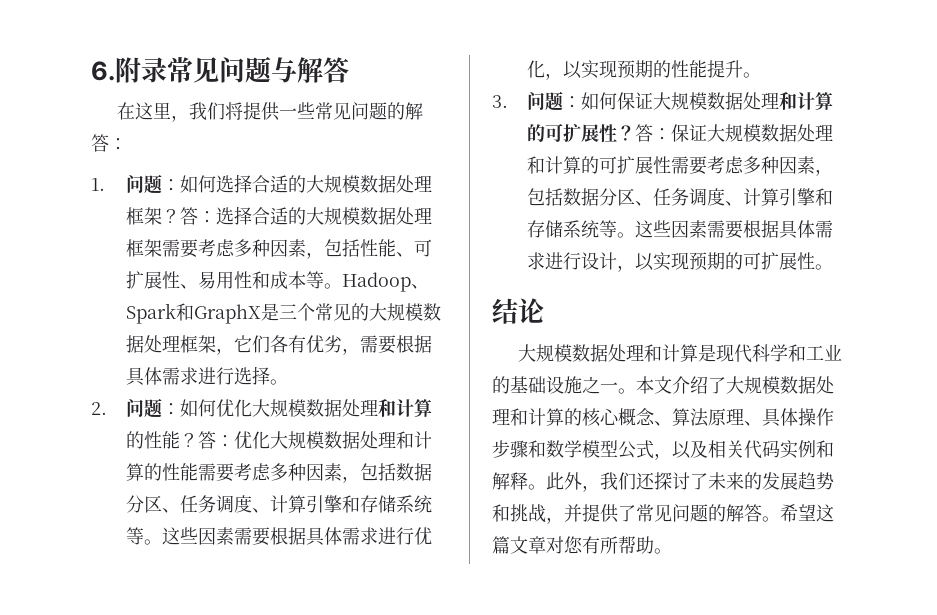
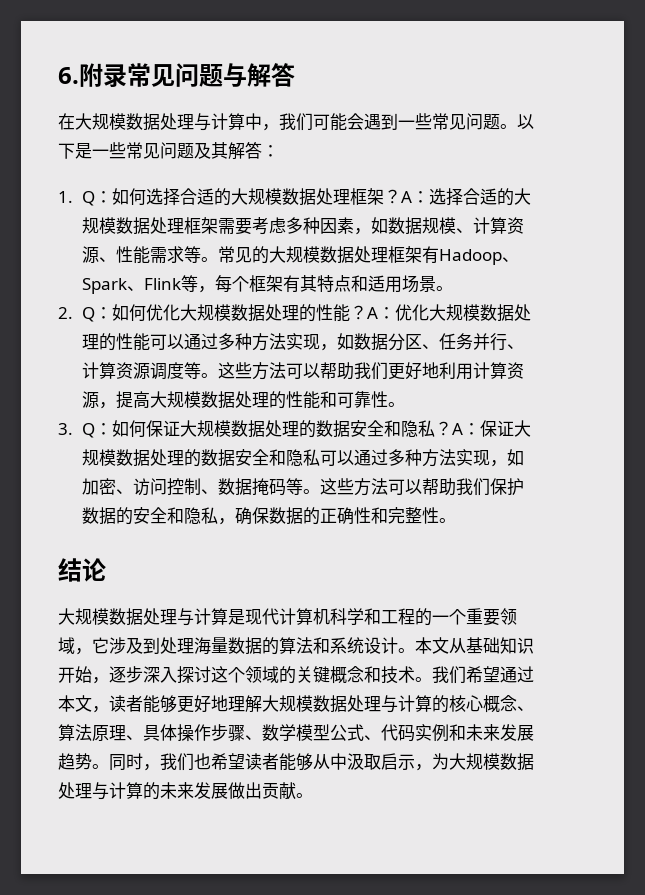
- 在这里，我们将提供一些常见问题的解答：
+ 在大规模数据处理与计算中，我们可能会遇到一些常见问题。以下是一些常见问题及其解答：
- 1.问题：如何选择合适的大规模数据处理框架？
+ 1. Q：如何选择合适的大规模数据处理框架？
- 答：选择合适的大规模数据处理框架需要考虑多种因素，包括性能、可扩展性、易用性和成本等。Hadoop、Spark和GraphX是三个常见的大规模数据处理框架，它们各有优劣，需要根据具体需求进行选择。
+ A：选择合适的大规模数据处理框架需要考虑多种因素，如数据规模、计算资源、性能需求等。常见的大规模数据处理框架有Hadoop、Spark、Flink等，每个框架有其特点和适用场景。
- 2.问题：如何优化大规模数据处理和计算的性能？
+ 2. Q：如何优化大规模数据处理的性能？
- 答：优化大规模数据处理和计算的性能需要考虑多种因素，包括数据分区、任务调度、计算引擎和存储系统等。这些因素需要根据具体需求进行优化，以实现预期的性能提升。
+ A：优化大规模数据处理的性能可以通过多种方法实现，如数据分区、任务并行、计算资源调度等。这些方法可以帮助我们更好地利用计算资源，提高大规模数据处理的性能和可靠性。
- 3.问题：如何保证大规模数据处理和计算的可扩展性？答：保证大规模数据处理和计算的可扩展性需要考虑多种因素，包括数据分区、任务调度、计算引擎和存储系统等。这些因素需要根据具体需求进行设计，以实现预期的可扩展性。
+ 3. Q：如何保证大规模数据处理的数据安全和隐私？A：保证大规模数据处理的数据安全和隐私可以通过多种方法实现，如加密、访问控制、数据掩码等。这些方法可以帮助我们保护数据的安全和隐私，确保数据的正确性和完整性。
- 大规模数据处理和计算是现代科学和工业的基础设施之一。本文介绍了大规模数据处理和计算的核心概念、算法原理、具体操作步骤和数学模型公式，以及相关代码实例和解释。此外，我们还探讨了未来的发展趋势和挑战，并提供了常见问题的解答。希望这篇文章对您有所帮助。
+ 大规模数据处理与计算是现代计算机科学和工程的一个重要领域，它涉及到处理海量数据的算法和系统设计。本文从基础知识开始，逐步深入探讨这个领域的关键概念和技术。我们希望通过本文，读者能够更好地理解大规模数据处理与计算的核心概念、算法原理、具体操作步骤、数学模型公式、代码实例和未来发展趋势。同时，我们也希望读者能够从中汲取启示，为大规模数据处理与计算的未来发展做出贡献。

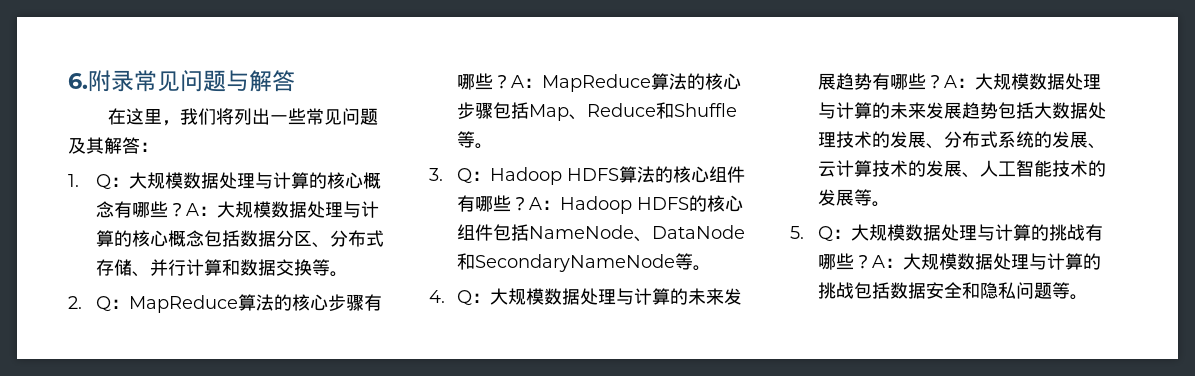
- 在大规模数据处理与计算中，我们可能会遇到一些常见问题。以下是一些常见问题及其解答：
+ 在这里，我们将列出一些常见问题及其解答：
- 1. Q：如何选择合适的大规模数据处理框架？A：选择合适的大规模数据处理框架需要考虑多种因素，如数据规模、计算资源、性能需求等。常见的大规模数据处理框架有Hadoop、Spark、Flink等，每个框架有其特点和适用场景。
- 2. Q：如何优化大规模数据处理的性能？A：优化大规模数据处理的性能可以通过多种方法实现，如数据分区、任务并行、计算资源调度等。这些方法可以帮助我们更好地利用计算资源，提高大规模数据处理的性能和可靠性。
- 3. Q：如何保证大规模数据处理的数据安全和隐私？A：保证大规模数据处理的数据安全和隐私可以通过多种方法实现，如加密、访问控制、数据掩码等。这些方法可以帮助我们保护数据的安全和隐私，确保数据的正确性和完整性。
- 结论
- 大规模数据处理与计算是现代计算机科学和工程的一个重要领域，它涉及到处理海量数据的算法和系统设计。本文从基础知识开始，逐步深入探讨这个领域的关键概念和技术。我们希望通过本文，读者能够更好地理解大规模数据处理与计算的核心概念、算法原理、具体操作步骤、数学模型公式、代码实例和未来发展趋势。同时，我们也希望读者能够从中汲取启示，为大规模数据处理与计算的未来发展做出贡献。
+ 1. Q：大规模数据处理与计算的核心概念有哪些？A：大规模数据处理与计算的核心概念包括数据分区、分布式存储、并行计算和数据交换等。
+ 2. Q：MapReduce算法的核心步骤有哪些？A：MapReduce算法的核心步骤包括Map、Reduce和Shuffle等。
+ 3. Q：Hadoop HDFS算法的核心组件有哪些？A：Hadoop HDFS的核心组件包括NameNode、DataNode和SecondaryNameNode等。
+ 4. Q：大规模数据处理与计算的未来发展趋势有哪些？A：大规模数据处理与计算的未来发展趋势包括大数据处理技术的发展、分布式系统的发展、云计算技术的发展、人工智能技术的发展等。
+ 5. Q：大规模数据处理与计算的挑战有哪些？A：大规模数据处理与计算的挑战包括数据安全和隐私问题等。

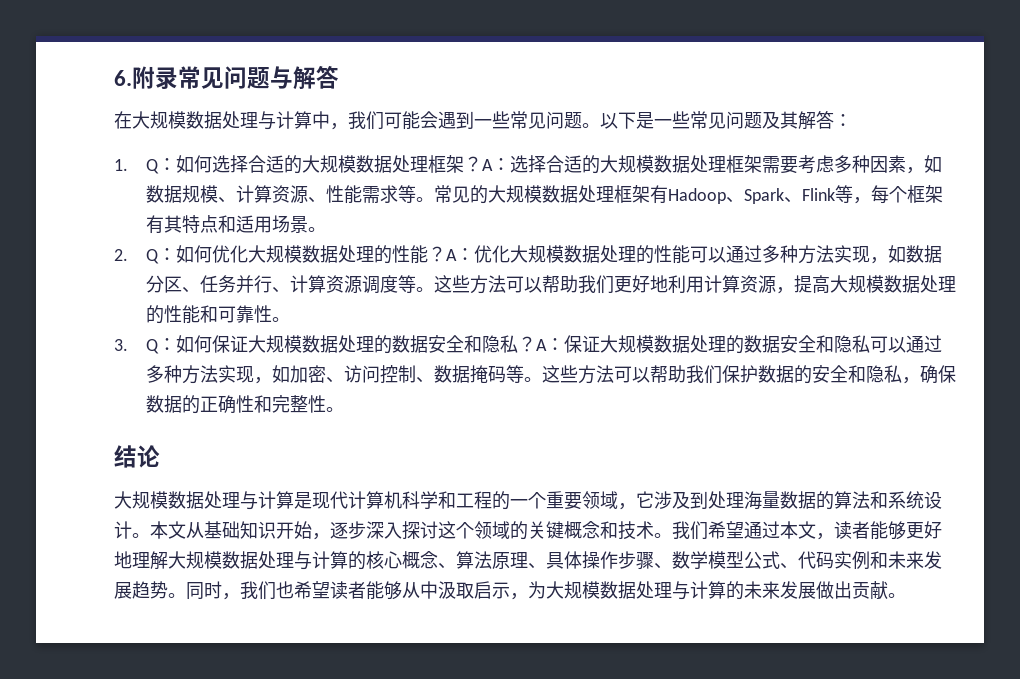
- 在这里，我们将列出一些常见问题及其解答：
+ 在大规模数据处理与计算中，我们可能会遇到一些常见问题。以下是一些常见问题及其解答：
- 1. Q：大规模数据处理与计算的核心概念有哪些？A：大规模数据处理与计算的核心概念包括数据分区、分布式存储、并行计算和数据交换等。
- 2. Q：MapReduce算法的核心步骤有哪些？A：MapReduce算法的核心步骤包括Map、Reduce和Shuffle等。
- 3. Q：Hadoop HDFS算法的核心组件有哪些？A：Hadoop HDFS的核心组件包括NameNode、DataNode和SecondaryNameNode等。
- 4. Q：大规模数据处理与计算的未来发展趋势有哪些？A：大规模数据处理与计算的未来发展趋势包括大数据处理技术的发展、分布式系统的发展、云计算技术的发展、人工智能技术的发展等。
- 5. Q：大规模数据处理与计算的挑战有哪些？A：大规模数据处理与计算的挑战包括数据安全和隐私问题等。
+ 1. Q：如何选择合适的大规模数据处理框架？A：选择合适的大规模数据处理框架需要考虑多种因素，如数据规模、计算资源、性能需求等。常见的大规模数据处理框架有Hadoop、Spark、Flink等，每个框架有其特点和适用场景。
+ 2. Q：如何优化大规模数据处理的性能？A：优化大规模数据处理的性能可以通过多种方法实现，如数据分区、任务并行、计算资源调度等。这些方法可以帮助我们更好地利用计算资源，提高大规模数据处理的性能和可靠性。
+ 3. Q：如何保证大规模数据处理的数据安全和隐私？A：保证大规模数据处理的数据安全和隐私可以通过多种方法实现，如加密、访问控制、数据掩码等。这些方法可以帮助我们保护数据的安全和隐私，确保数据的正确性和完整性。
+ 结论
+ 大规模数据处理与计算是现代计算机科学和工程的一个重要领域，它涉及到处理海量数据的算法和系统设计。本文从基础知识开始，逐步深入探讨这个领域的关键概念和技术。我们希望通过本文，读者能够更好地理解大规模数据处理与计算的核心概念、算法原理、具体操作步骤、数学模型公式、代码实例和未来发展趋势。同时，我们也希望读者能够从中汲取启示，为大规模数据处理与计算的未来发展做出贡献。

